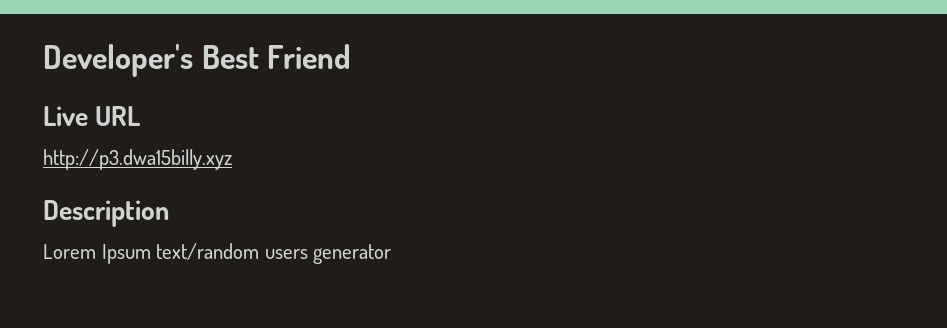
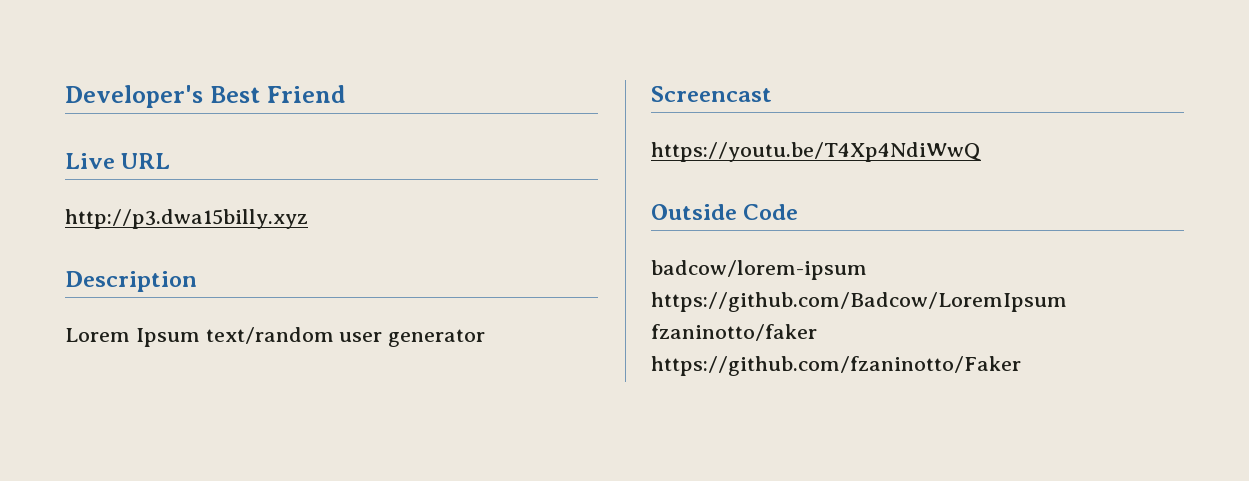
- Lorem Ipsum text/random users generator
+ Lorem Ipsum text/random user generator
+ Screencast
+ https://youtu.be/T4Xp4NdiWwQ
+ Outside Code
+ badcow/lorem-ipsum https://github.com/Badcow/LoremIpsum fzaninotto/faker https://github.com/fzaninotto/Faker

